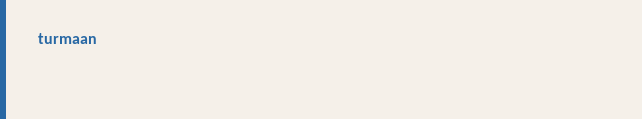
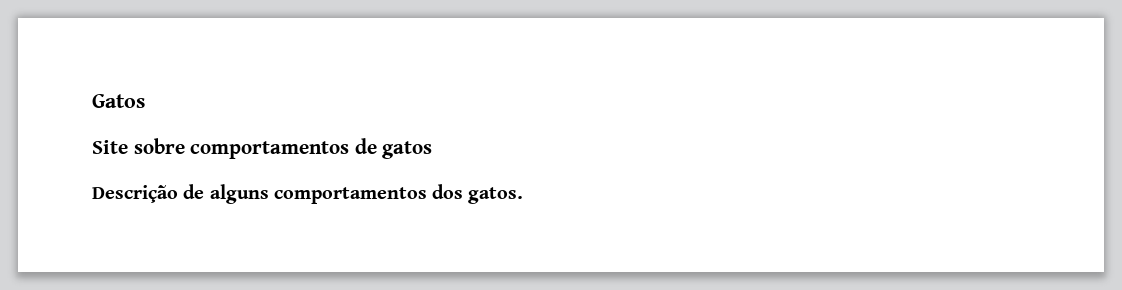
- turmaan
+ Gatos
+ Site sobre comportamentos de gatos
+ Descrição de alguns comportamentos dos gatos.

